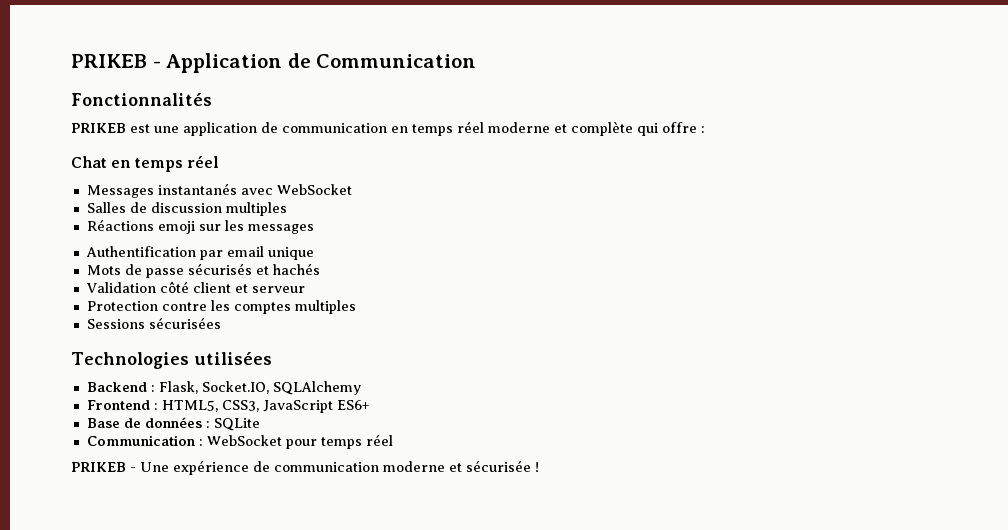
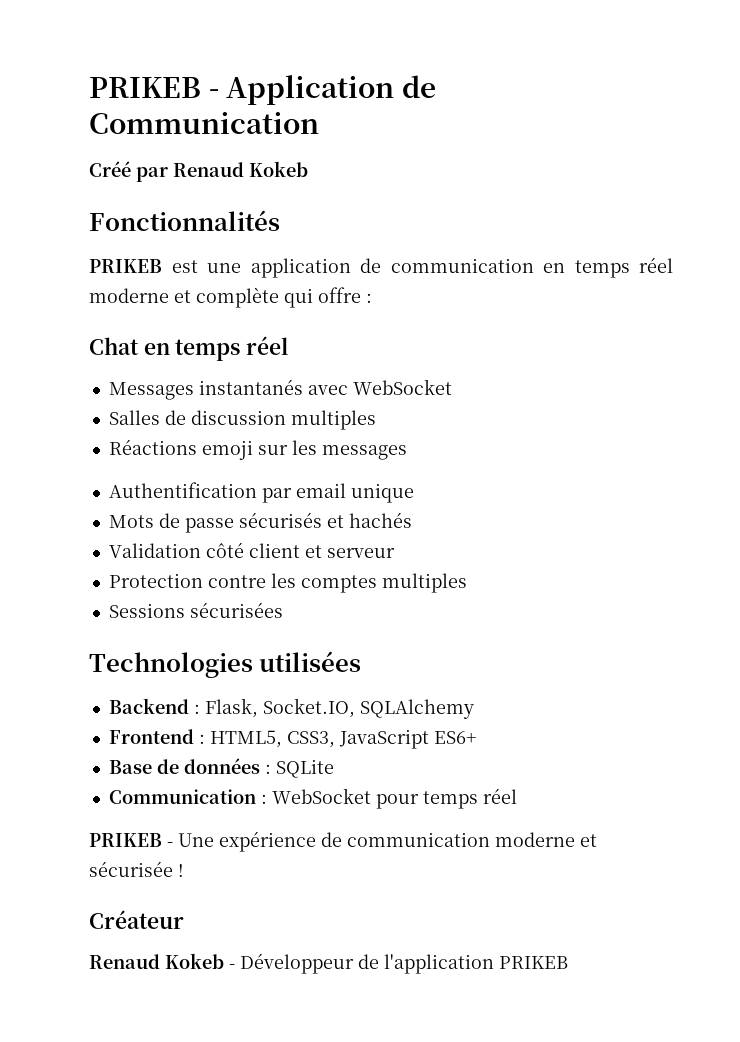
+ Créé par Renaud Kokeb
+ Créateur
+ Renaud Kokeb - Développeur de l'application PRIKEB

